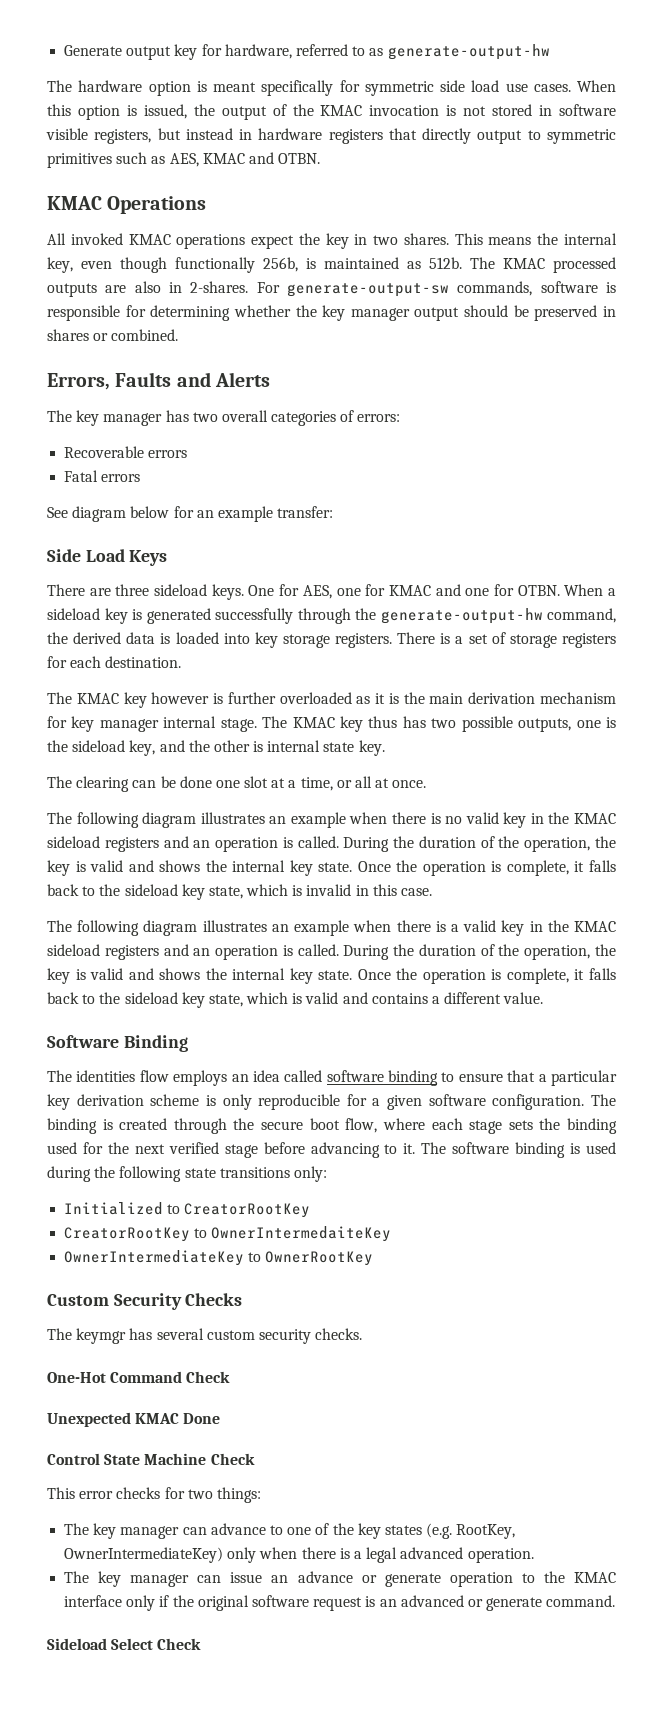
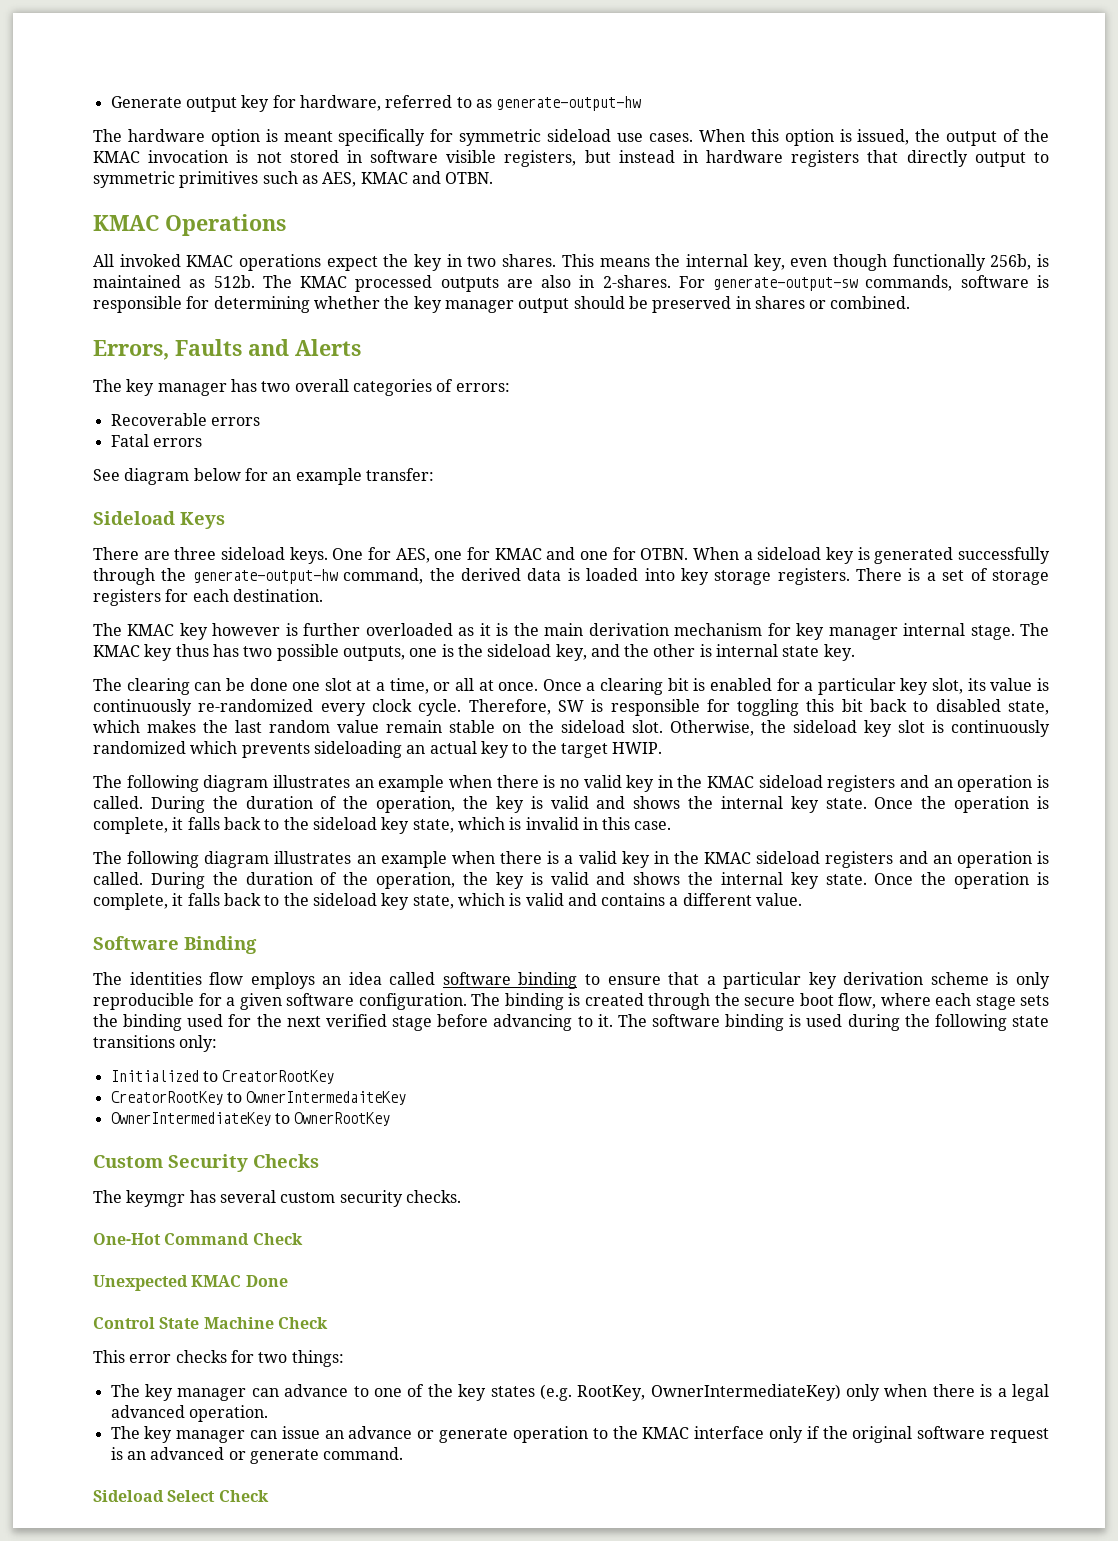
- The hardware option is meant specifically for symmetric side load use cases.
+ The hardware option is meant specifically for symmetric sideload use cases.
- Side Load Keys
+ Sideload Keys
+ Once a clearing bit is enabled for a particular key slot, its value is continuously re-randomized every clock cycle. Therefore, SW is responsible for toggling this bit back to disabled state, which makes the last random value remain stable on the sideload slot. Otherwise, the sideload key slot is continuously randomized which prevents sideloading an actual key to the target HWIP.

